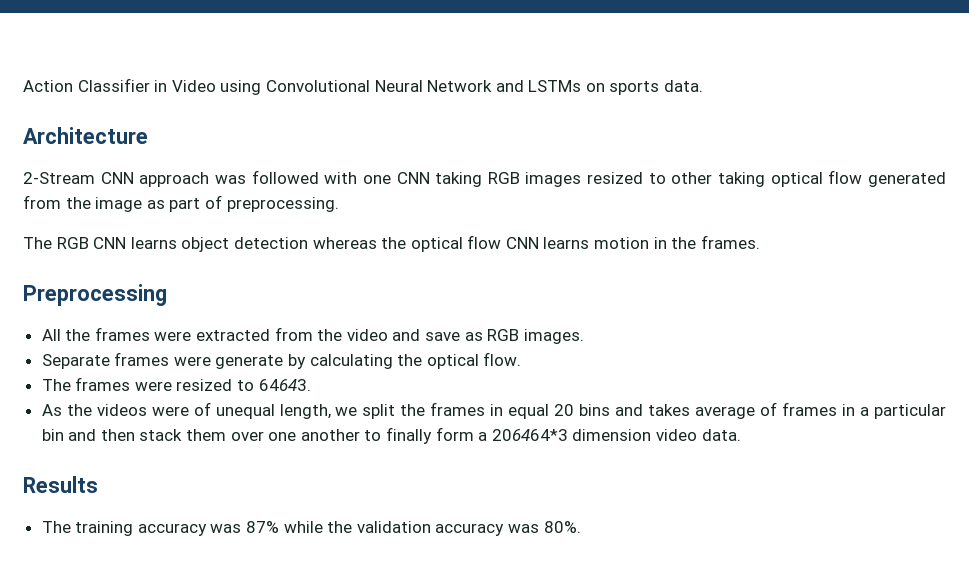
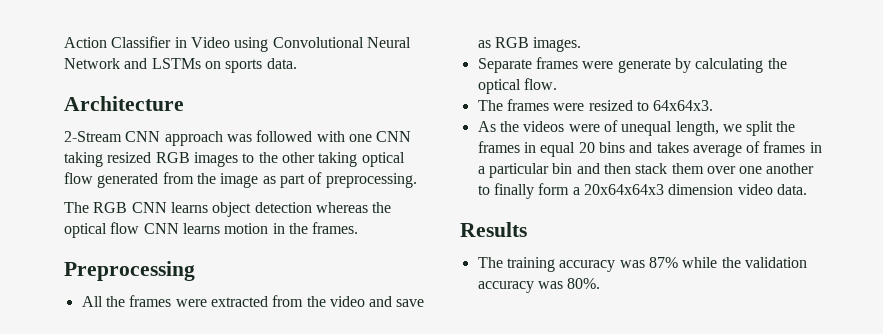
- 2-Stream CNN approach was followed with one CNN taking RGB images resized to other taking optical flow generated from the image as part of preprocessing.
+ 2-Stream CNN approach was followed with one CNN taking resized RGB images to the other taking optical flow generated from the image as part of preprocessing.
- The frames were resized to 64643.
+ The frames were resized to 64x64x3.
- As the videos were of unequal length, we split the frames in equal 20 bins and takes average of frames in a particular bin and then stack them over one another to finally form a 206464*3 dimension video data.
+ As the videos were of unequal length, we split the frames in equal 20 bins and takes average of frames in a particular bin and then stack them over one another to finally form a 20x64x64x3 dimension video data.

